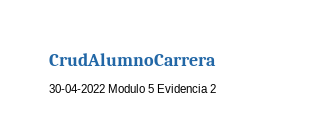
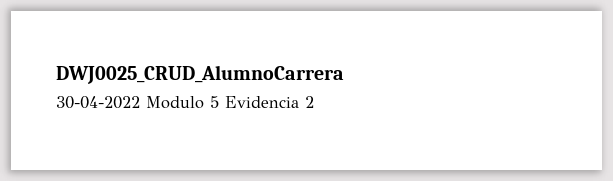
- CrudAlumnoCarrera
+ DWJ0025_CRUD_AlumnoCarrera

